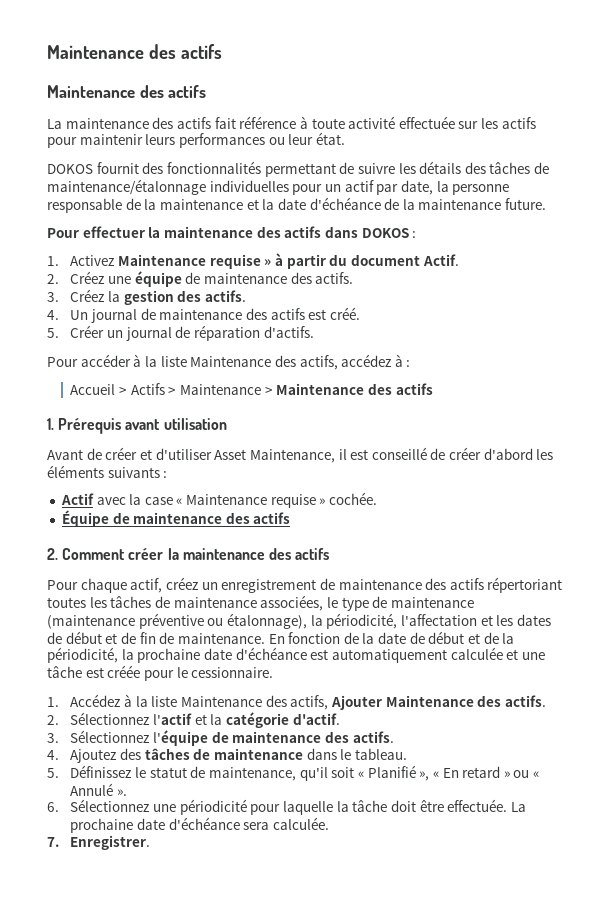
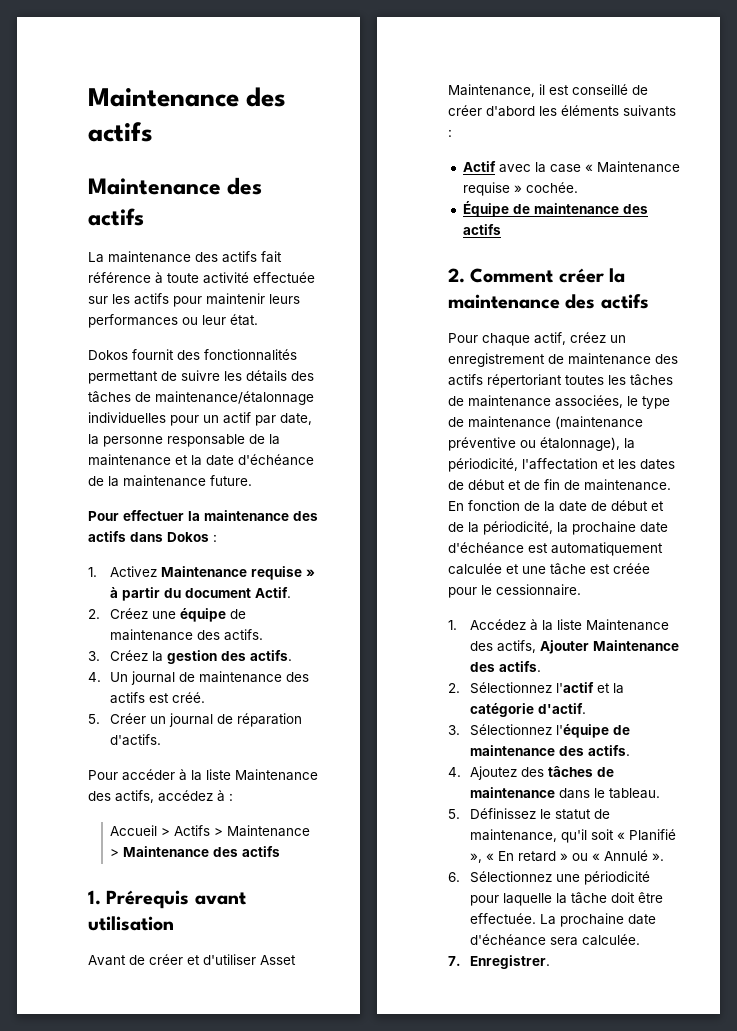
- DOKOS fournit des fonctionnalités permettant de suivre les détails des tâches de maintenance/étalonnage individuelles pour un actif par date, la personne responsable de la maintenance et la date d'échéance de la maintenance future.
+ Dokos fournit des fonctionnalités permettant de suivre les détails des tâches de maintenance/étalonnage individuelles pour un actif par date, la personne responsable de la maintenance et la date d'échéance de la maintenance future.
- Pour effectuer la maintenance des actifs dans DOKOS :
+ Pour effectuer la maintenance des actifs dans Dokos :

